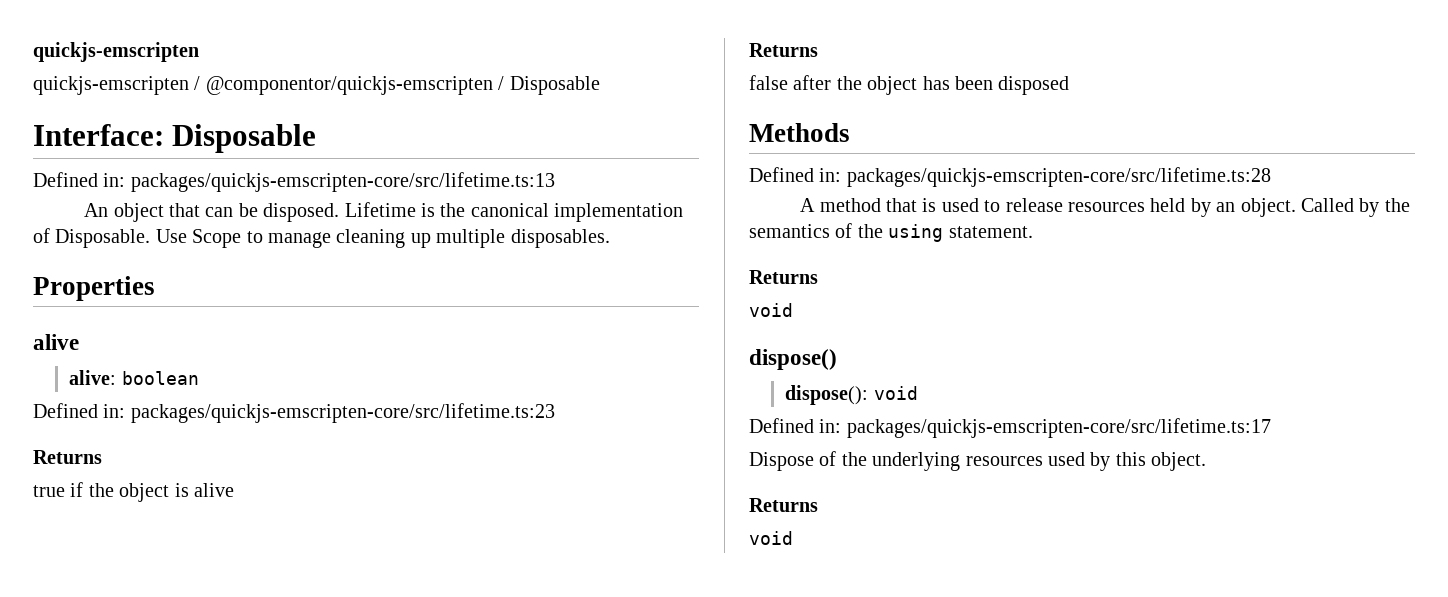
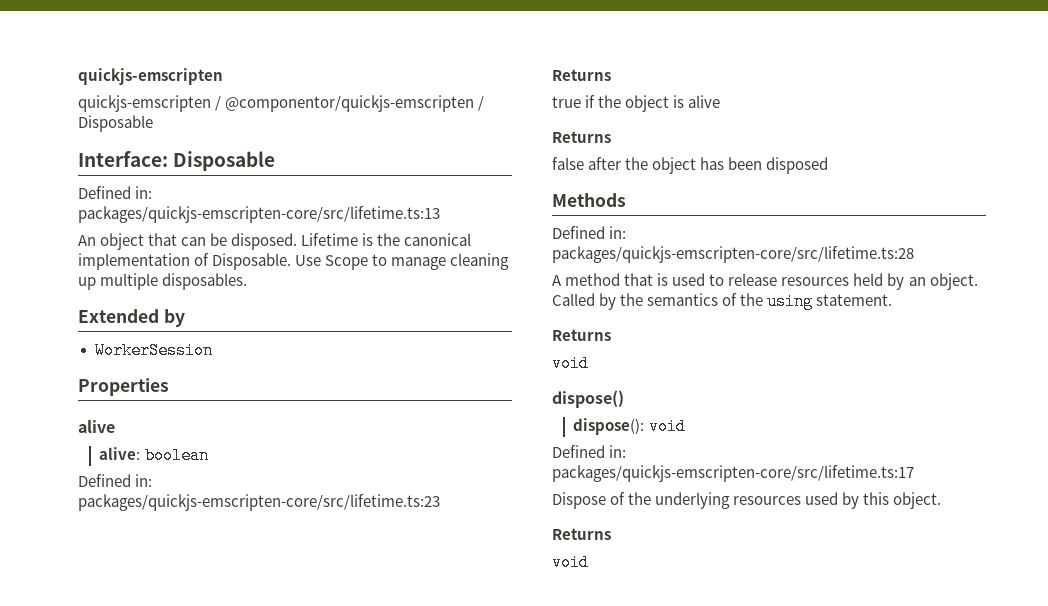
+ Extended by
+ WorkerSession

